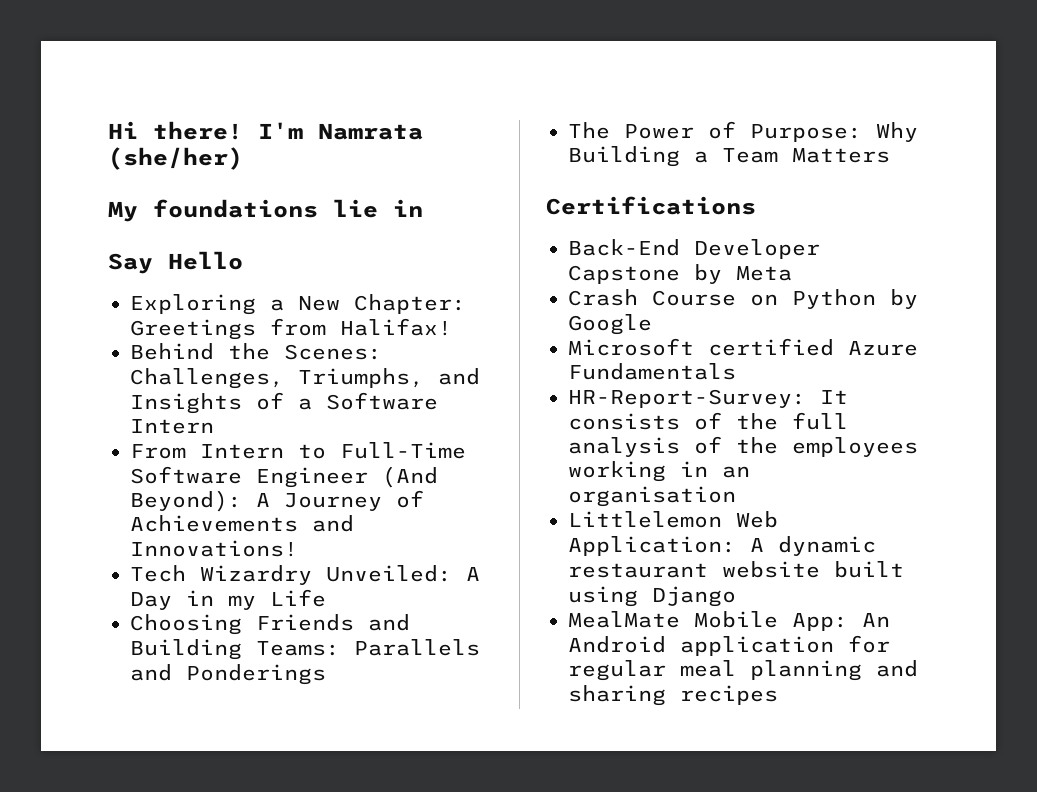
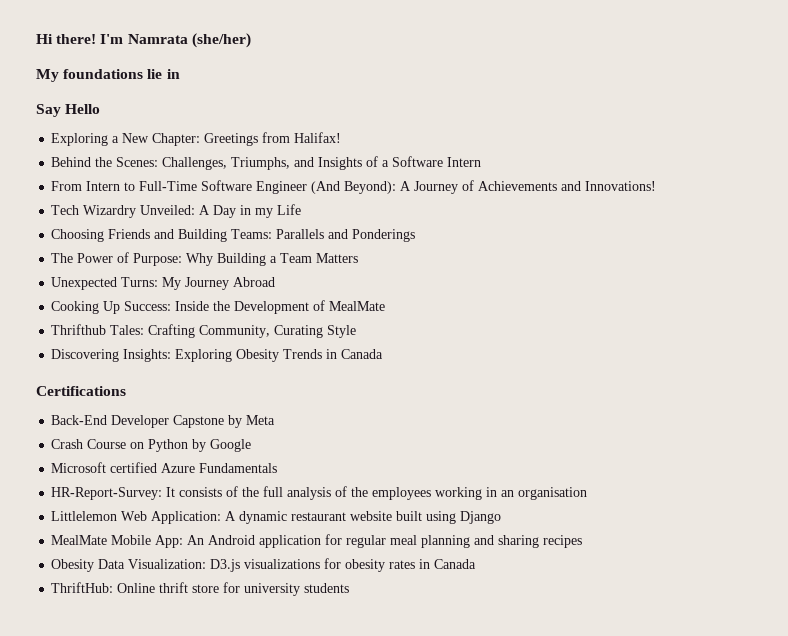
+ Unexpected Turns: My Journey Abroad
+ Cooking Up Success: Inside the Development of MealMate
+ Thrifthub Tales: Crafting Community, Curating Style
+ Discovering Insights: Exploring Obesity Trends in Canada
+ Obesity Data Visualization: D3.js visualizations for obesity rates in Canada
+ ThriftHub: Online thrift store for university students

